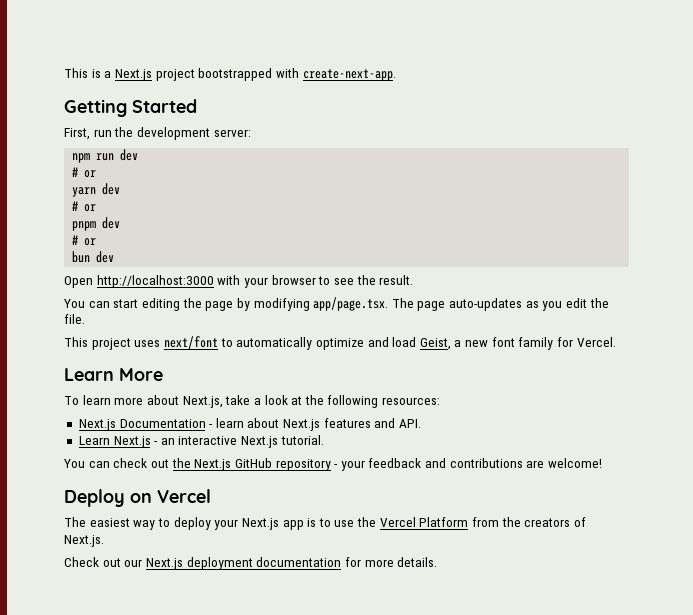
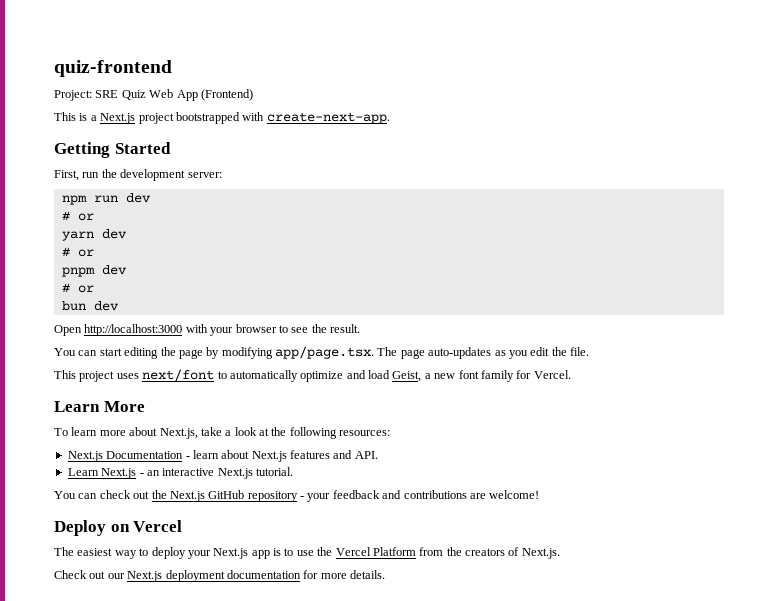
+ quiz-frontend
+ Project: SRE Quiz Web App (Frontend)

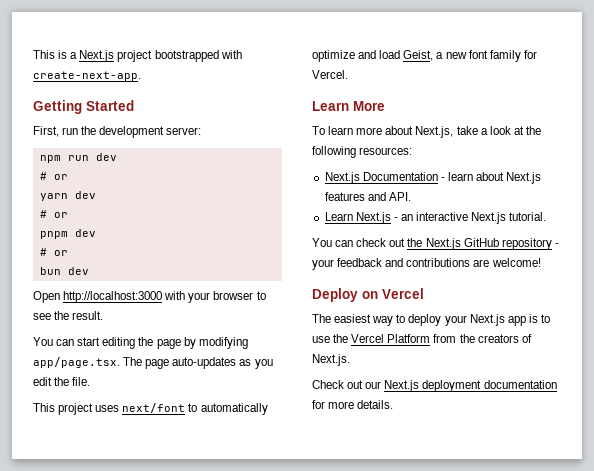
- quiz-frontend
- Project: SRE Quiz Web App (Frontend)

